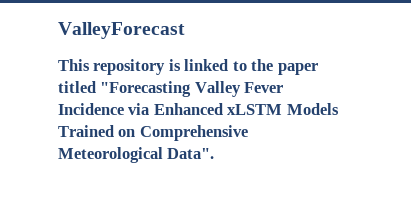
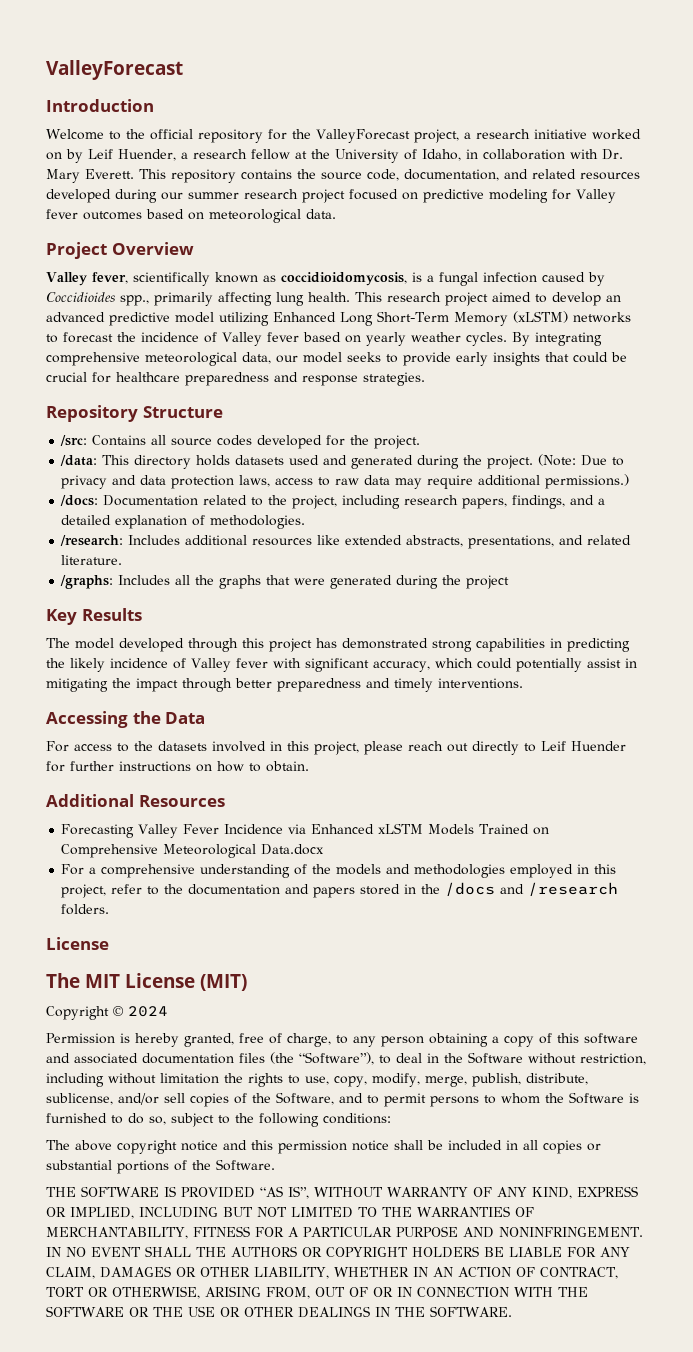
- This repository is linked to the paper titled "Forecasting Valley Fever Incidence via Enhanced xLSTM Models Trained on Comprehensive Meteorological Data".
+ Introduction
+ Welcome to the official repository for the ValleyForecast project, a research initiative worked on by Leif Huender, a research fellow at the University of Idaho, in collaboration with Dr. Mary Everett. This repository contains the source code, documentation, and related resources developed during our summer research project focused on predictive modeling for Valley fever outcomes based on meteorological data.
+ Project Overview
+ Valley fever, scientifically known as coccidioidomycosis, is a fungal infection caused by Coccidioides spp., primarily affecting lung health. This research project aimed to develop an advanced predictive model utilizing Enhanced Long Short-Term Memory (xLSTM) networks to forecast the incidence of Valley fever based on yearly weather cycles. By integrating comprehensive meteorological data, our model seeks to provide early insights that could be crucial for healthcare preparedness and response strategies.
+ Repository Structure
+ /src: Contains all source codes developed for the project.
+ /data: This directory holds datasets used and generated during the project. (Note: Due to privacy and data protection laws, access to raw data may require additional permissions.)
+ /docs: Documentation related to the project, including research papers, findings, and a detailed explanation of methodologies.
+ /research: Includes additional resources like extended abstracts, presentations, and related literature.
+ /graphs: Includes all the graphs that were generated during the project
+ Key Results
+ The model developed through this project has demonstrated strong capabilities in predicting the likely incidence of Valley fever with significant accuracy, which could potentially assist in mitigating the impact through better preparedness and timely interventions.
+ Accessing the Data
+ For access to the datasets involved in this project, please reach out directly to Leif Huender for further instructions on how to obtain.
+ Additional Resources
+ Forecasting Valley Fever Incidence via Enhanced xLSTM Models Trained on Comprehensive Meteorological Data.docx
+ For a comprehensive understanding of the models and methodologies employed in this project, refer to the documentation and papers stored in the /docs and /research folders.
+ License
+ The MIT License (MIT)
+ Copyright © 2024
+ Permission is hereby granted, free of charge, to any person obtaining a copy of this software and associated documentation files (the “Software”), to deal in the Software without restriction, including without limitation the rights to use, copy, modify, merge, publish, distribute, sublicense, and/or sell copies of the Software, and to permit persons to whom the Software is furnished to do so, subject to the following conditions:
+ The above copyright notice and this permission notice shall be included in all copies or substantial portions of the Software.
+ THE SOFTWARE IS PROVIDED “AS IS”, WITHOUT WARRANTY OF ANY KIND, EXPRESS OR IMPLIED, INCLUDING BUT NOT LIMITED TO THE WARRANTIES OF MERCHANTABILITY, FITNESS FOR A PARTICULAR PURPOSE AND NONINFRINGEMENT. IN NO EVENT SHALL THE AUTHORS OR COPYRIGHT HOLDERS BE LIABLE FOR ANY CLAIM, DAMAGES OR OTHER LIABILITY, WHETHER IN AN ACTION OF CONTRACT, TORT OR OTHERWISE, ARISING FROM, OUT OF OR IN CONNECTION WITH THE SOFTWARE OR THE USE OR OTHER DEALINGS IN THE SOFTWARE.

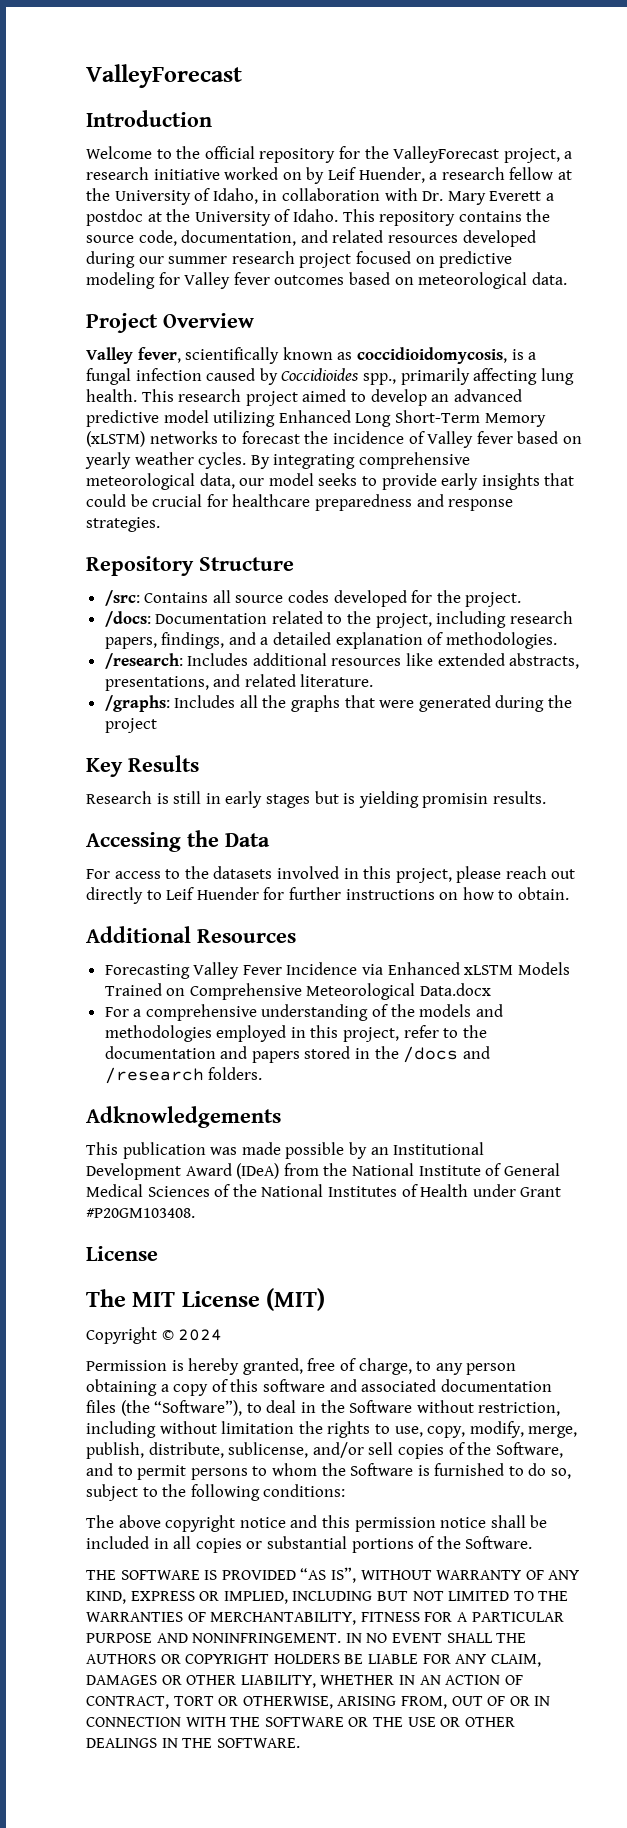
- Welcome to the official repository for the ValleyForecast project, a research initiative worked on by Leif Huender, a research fellow at the University of Idaho, in collaboration with Dr. Mary Everett.
+ Welcome to the official repository for the ValleyForecast project, a research initiative worked on by Leif Huender, a research fellow at the University of Idaho, in collaboration with Dr. Mary Everett a postdoc at the University of Idaho.
- /data: This directory holds datasets used and generated during the project. (Note: Due to privacy and data protection laws, access to raw data may require additional permissions.)
- The model developed through this project has demonstrated strong capabilities in predicting the likely incidence of Valley fever with significant accuracy, which could potentially assist in mitigating the impact through better preparedness and timely interventions.
+ Research is still in early stages but is yielding promisin results.
+ Adknowledgements
+ This publication was made possible by an Institutional Development Award (IDeA) from the National Institute of General Medical Sciences of the National Institutes of Health under Grant #P20GM103408.

